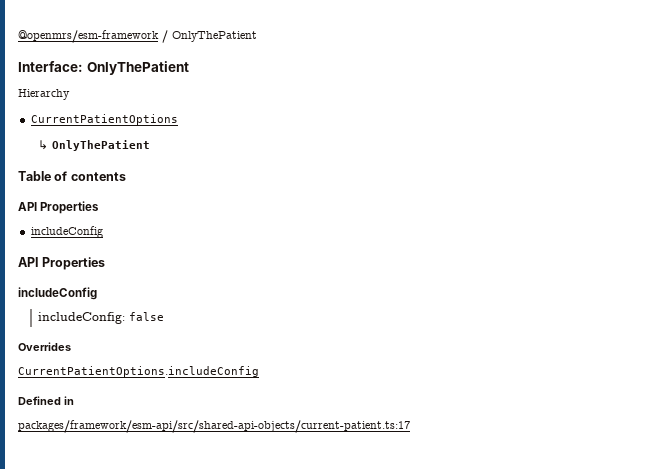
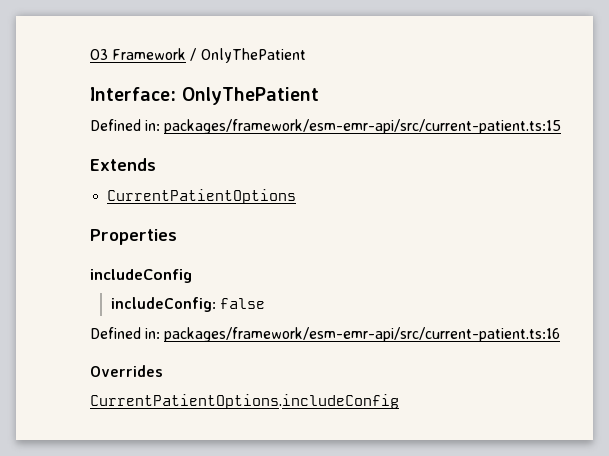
- @openmrs/esm-framework / OnlyThePatient
+ O3 Framework / OnlyThePatient
- Hierarchy
+ Defined in: packages/framework/esm-emr-api/src/current-patient.ts:15
+ Extends
  CurrentPatientOptions
- ↳ OnlyThePatient
- Table of contents
- API Properties
- includeConfig
- API Properties
+ Properties
+ Defined in: packages/framework/esm-emr-api/src/current-patient.ts:16
- Defined in
- packages/framework/esm-api/src/shared-api-objects/current-patient.ts:17

